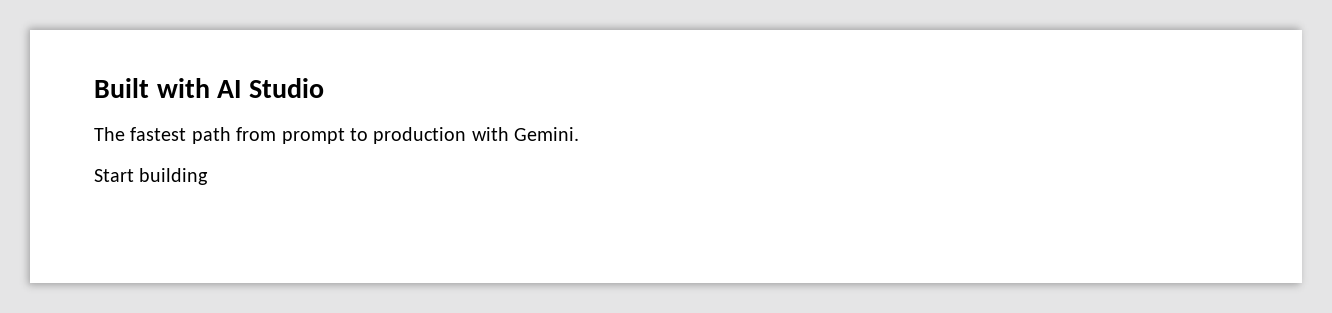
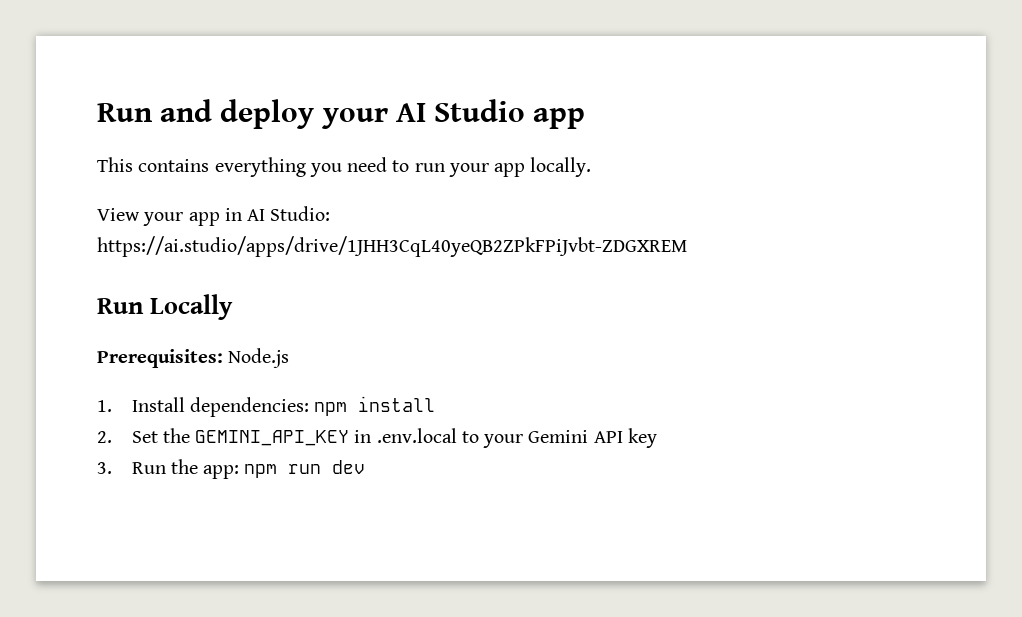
- Built with AI Studio
- The fastest path from prompt to production with Gemini.
- Start building
+ Run and deploy your AI Studio app
+ This contains everything you need to run your app locally.
+ View your app in AI Studio: https://ai.studio/apps/drive/1JHH3CqL40yeQB2ZPkFPiJvbt-ZDGXREM
+ Run Locally
+ Prerequisites: Node.js
+ 1. Install dependencies: npm install
+ 2. Set the GEMINI_API_KEY in .env.local to your Gemini API key
+ 3. Run the app: npm run dev

